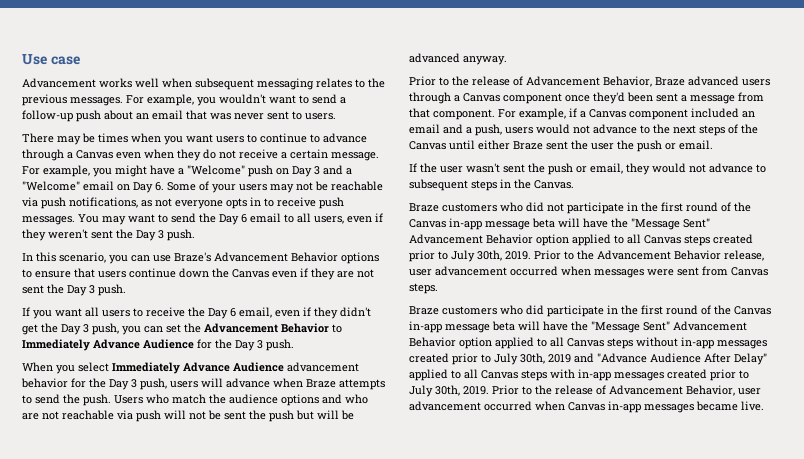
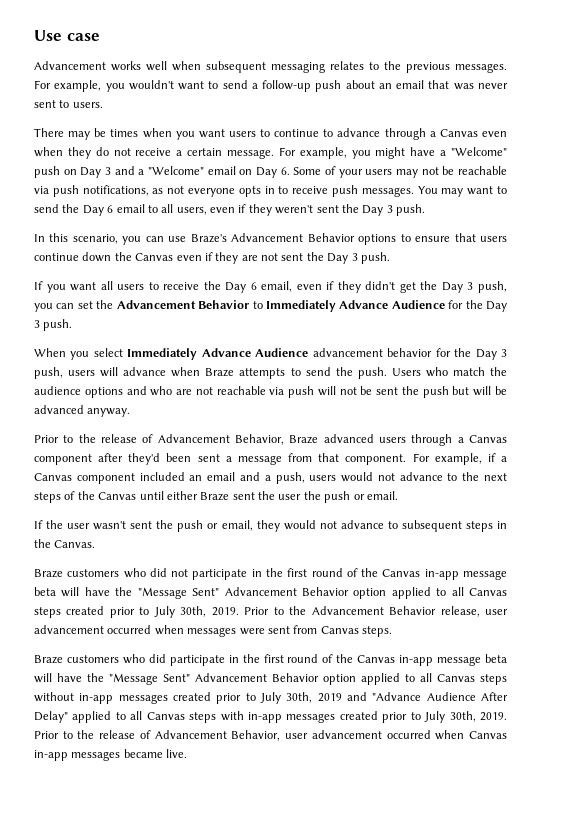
- Prior to the release of Advancement Behavior, Braze advanced users through a Canvas component once they'd been sent a message from that component.
+ Prior to the release of Advancement Behavior, Braze advanced users through a Canvas component after they'd been sent a message from that component.

